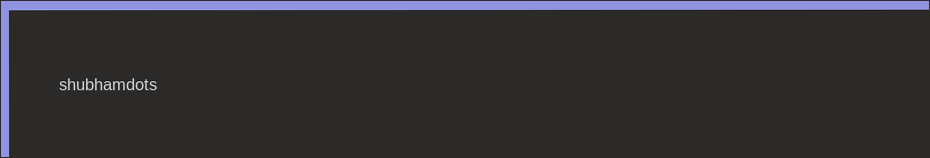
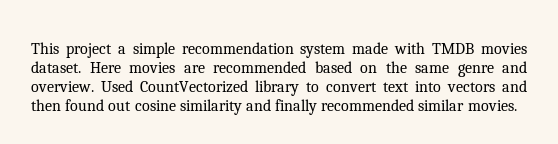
- shubhamdots
+ This project a simple recommendation system made with TMDB movies dataset. Here movies are recommended based on the same genre and overview. Used CountVectorized library to convert text into vectors and then found out cosine similarity and finally recommended similar movies.

